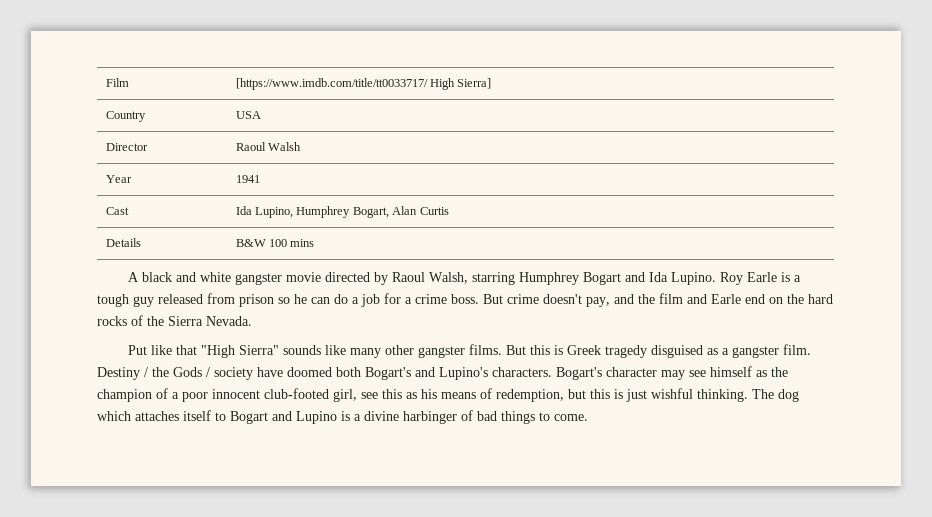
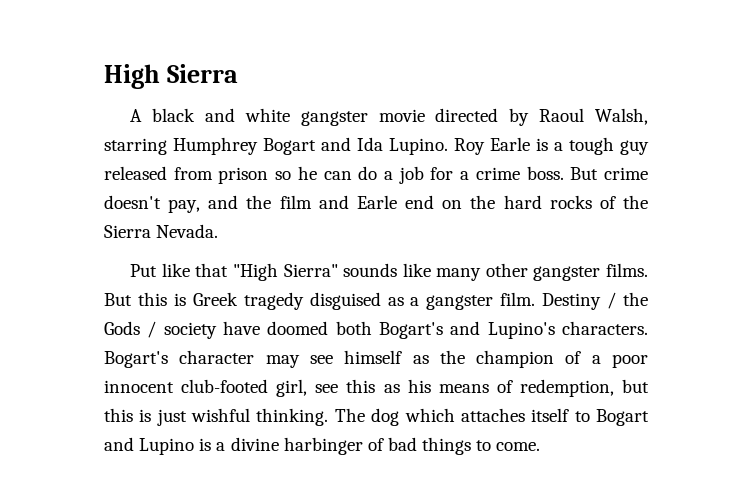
- Film | [https://www.imdb.com/title/tt0033717/ High Sierra]
- Country | USA
- Director | Raoul Walsh
- Year | 1941
- Cast | Ida Lupino, Humphrey Bogart, Alan Curtis
- Details | B&W 100 mins
+ High Sierra

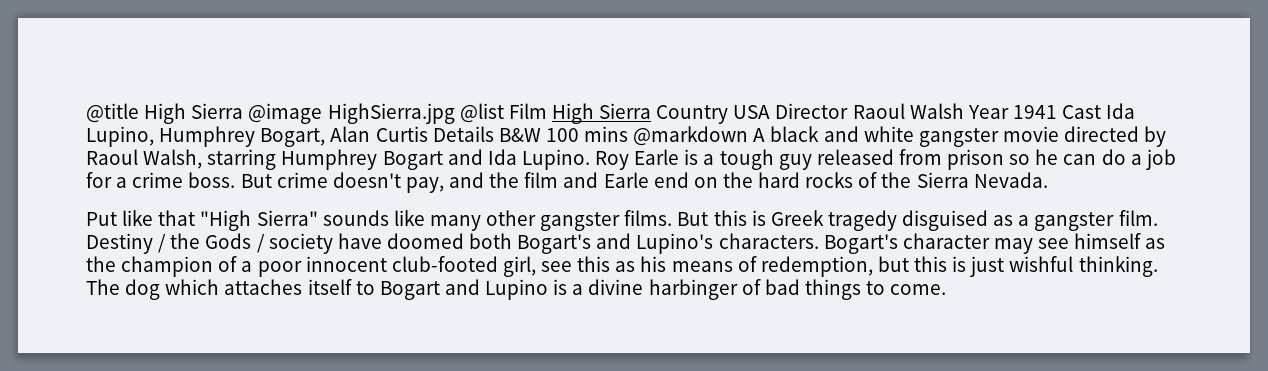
- High Sierra
- A black and white gangster movie directed by Raoul Walsh, starring Humphrey Bogart and Ida Lupino.
+ @title High Sierra @image HighSierra.jpg @list Film High Sierra Country USA Director Raoul Walsh Year 1941 Cast Ida Lupino, Humphrey Bogart, Alan Curtis Details B&W 100 mins @markdown A black and white gangster movie directed by Raoul Walsh, starring Humphrey Bogart and Ida Lupino.

